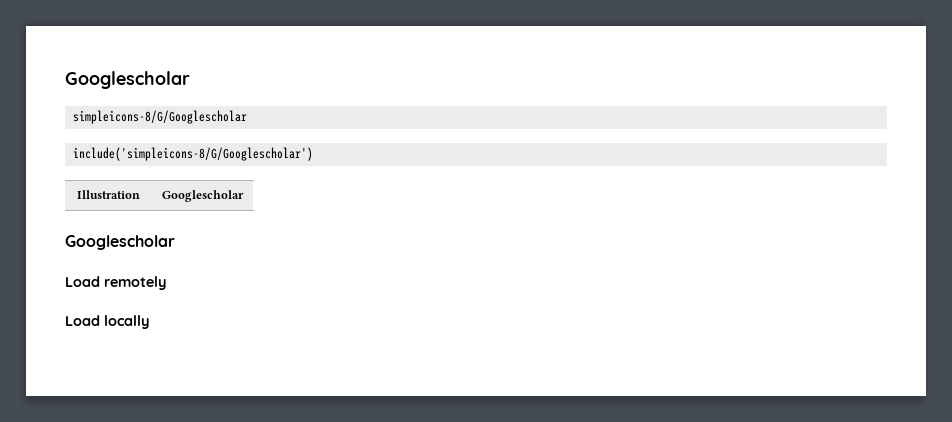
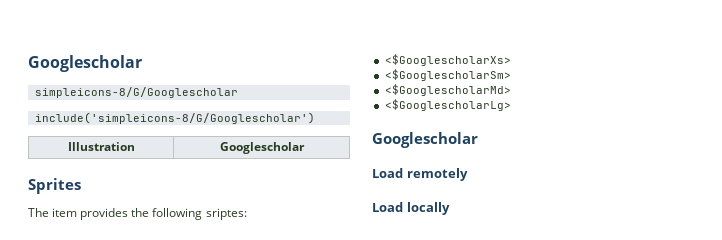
+ Sprites
+ The item provides the following sriptes:
+ <$GooglescholarXs>
+ <$GooglescholarSm>
+ <$GooglescholarMd>
+ <$GooglescholarLg>

